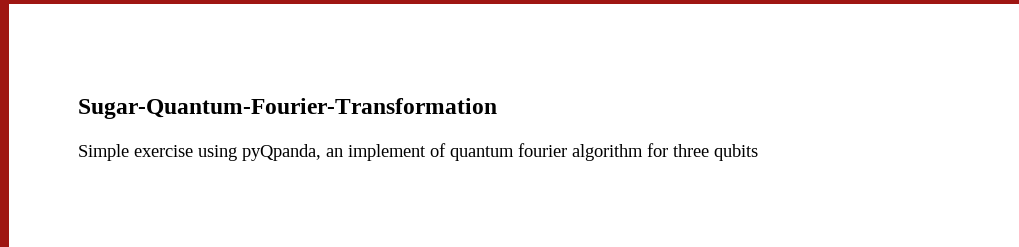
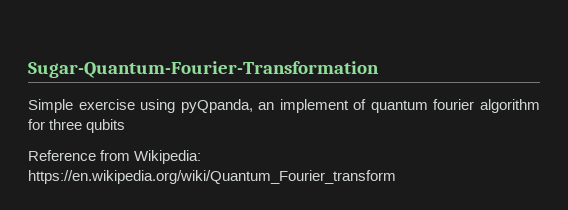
+ Reference from Wikipedia: https://en.wikipedia.org/wiki/Quantum_Fourier_transform

